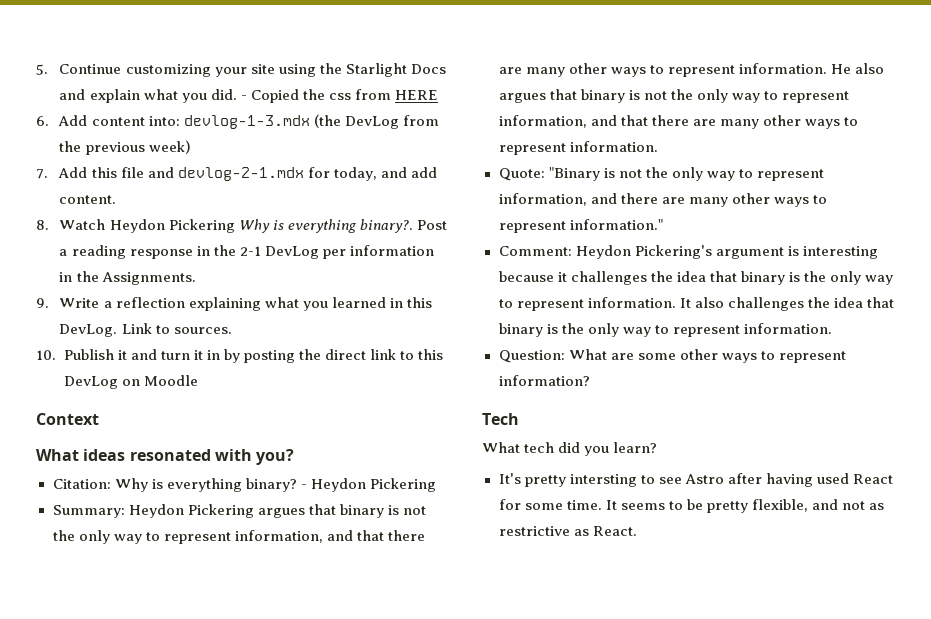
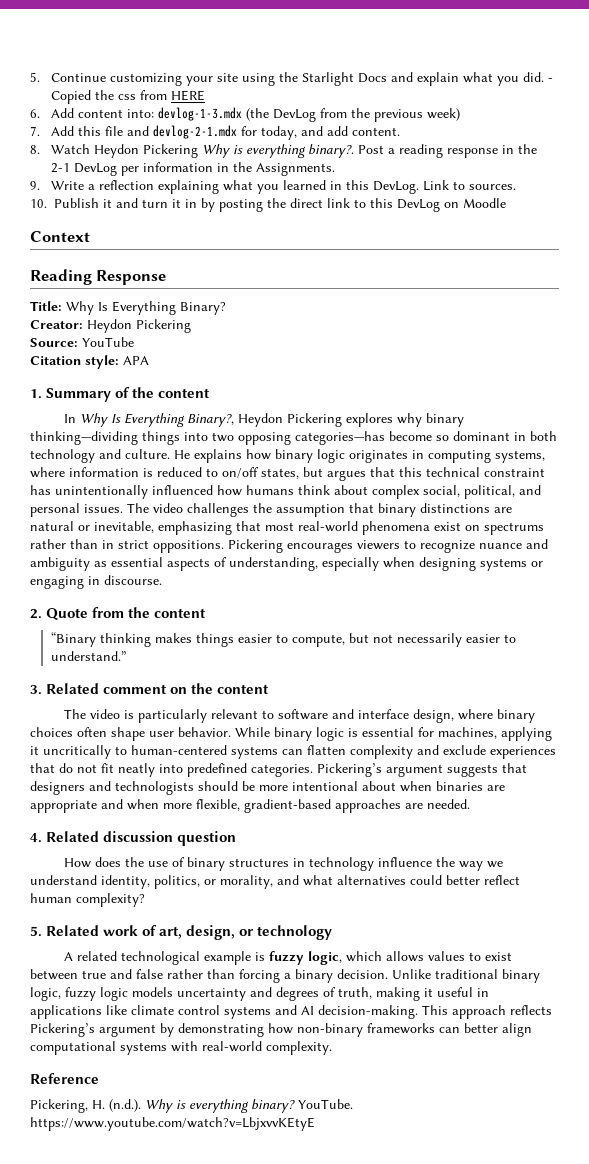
- What ideas resonated with you?
- Citation: Why is everything binary? - Heydon Pickering
- Summary: Heydon Pickering argues that binary is not the only way to represent information, and that there are many other ways to represent information. He also argues that binary is not the only way to represent information, and that there are many other ways to represent information.
- Quote: "Binary is not the only way to represent information, and there are many other ways to represent information."
- Comment: Heydon Pickering's argument is interesting because it challenges the idea that binary is the only way to represent information. It also challenges the idea that binary is the only way to represent information.
- Question: What are some other ways to represent information?
- Tech
- What tech did you learn?
- It's pretty intersting to see Astro after having used React for some time. It seems to be pretty flexible, and not as restrictive as React.
+ Reading Response
+ Title: Why Is Everything Binary?
+ Creator: Heydon Pickering
+ Source: YouTube
+ Citation style: APA
+ 1. Summary of the content
+ In Why Is Everything Binary?, Heydon Pickering explores why binary thinking—dividing things into two opposing categories—has become so dominant in both technology and culture. He explains how binary logic originates in computing systems, where information is reduced to on/off states, but argues that this technical constraint has unintentionally influenced how humans think about complex social, political, and personal issues. The video challenges the assumption that binary distinctions are natural or inevitable, emphasizing that most real-world phenomena exist on spectrums rather than in strict oppositions. Pickering encourages viewers to recognize nuance and ambiguity as essential aspects of understanding, especially when designing systems or engaging in discourse.
+ 2. Quote from the content
+ “Binary thinking makes things easier to compute, but not necessarily easier to understand.”
+ 3. Related comment on the content
+ The video is particularly relevant to software and interface design, where binary choices often shape user behavior. While binary logic is essential for machines, applying it uncritically to human-centered systems can flatten complexity and exclude experiences that do not fit neatly into predefined categories. Pickering’s argument suggests that designers and technologists should be more intentional about when binaries are appropriate and when more flexible, gradient-based approaches are needed.
+ 4. Related discussion question
+ How does the use of binary structures in technology influence the way we understand identity, politics, or morality, and what alternatives could better reflect human complexity?
+ 5. Related work of art, design, or technology
+ A related technological example is fuzzy logic, which allows values to exist between true and false rather than forcing a binary decision. Unlike traditional binary logic, fuzzy logic models uncertainty and degrees of truth, making it useful in applications like climate control systems and AI decision-making. This approach reflects Pickering’s argument by demonstrating how non-binary frameworks can better align computational systems with real-world complexity.
+ Reference
+ Pickering, H. (n.d.). Why is everything binary? YouTube. https://www.youtube.com/watch?v=LbjxvvKEtyE

